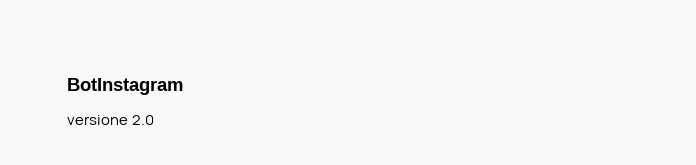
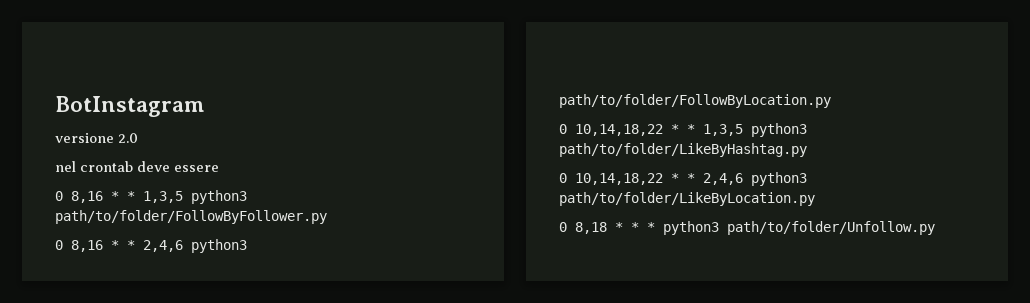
+ nel crontab deve essere
+ 0 8,16 * * 1,3,5 python3 path/to/folder/FollowByFollower.py
+ 0 8,16 * * 2,4,6 python3 path/to/folder/FollowByLocation.py
+ 0 10,14,18,22 * * 1,3,5 python3 path/to/folder/LikeByHashtag.py
+ 0 10,14,18,22 * * 2,4,6 python3 path/to/folder/LikeByLocation.py
+ 0 8,18 * * * python3 path/to/folder/Unfollow.py

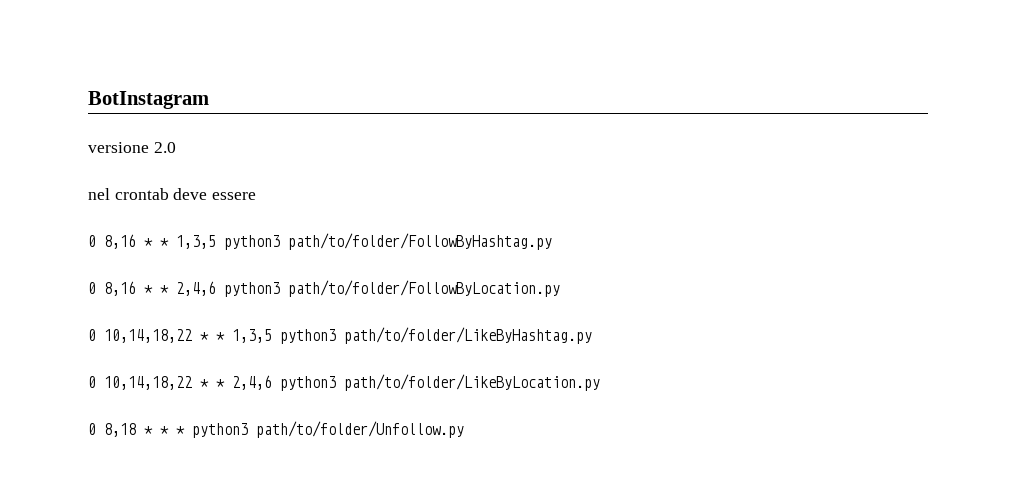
- 0 8,16 * * 1,3,5 python3 path/to/folder/FollowByFollower.py
+ 0 8,16 * * 1,3,5 python3 path/to/folder/FollowByHashtag.py

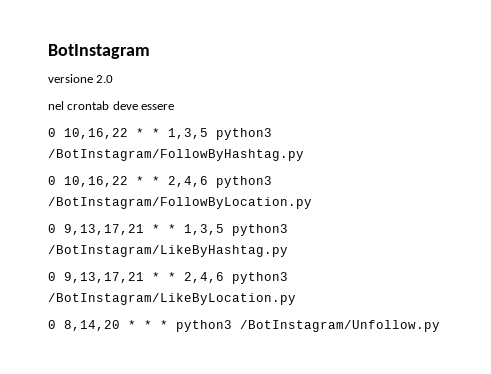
- 0 8,16 * * 1,3,5 python3 path/to/folder/FollowByHashtag.py
- 0 8,16 * * 2,4,6 python3 path/to/folder/FollowByLocation.py
- 0 10,14,18,22 * * 1,3,5 python3 path/to/folder/LikeByHashtag.py
- 0 10,14,18,22 * * 2,4,6 python3 path/to/folder/LikeByLocation.py
- 0 8,18 * * * python3 path/to/folder/Unfollow.py
+ 0 10,16,22 * * 1,3,5 python3 /BotInstagram/FollowByHashtag.py
+ 0 10,16,22 * * 2,4,6 python3 /BotInstagram/FollowByLocation.py
+ 0 9,13,17,21 * * 1,3,5 python3 /BotInstagram/LikeByHashtag.py
+ 0 9,13,17,21 * * 2,4,6 python3 /BotInstagram/LikeByLocation.py
+ 0 8,14,20 * * * python3 /BotInstagram/Unfollow.py

